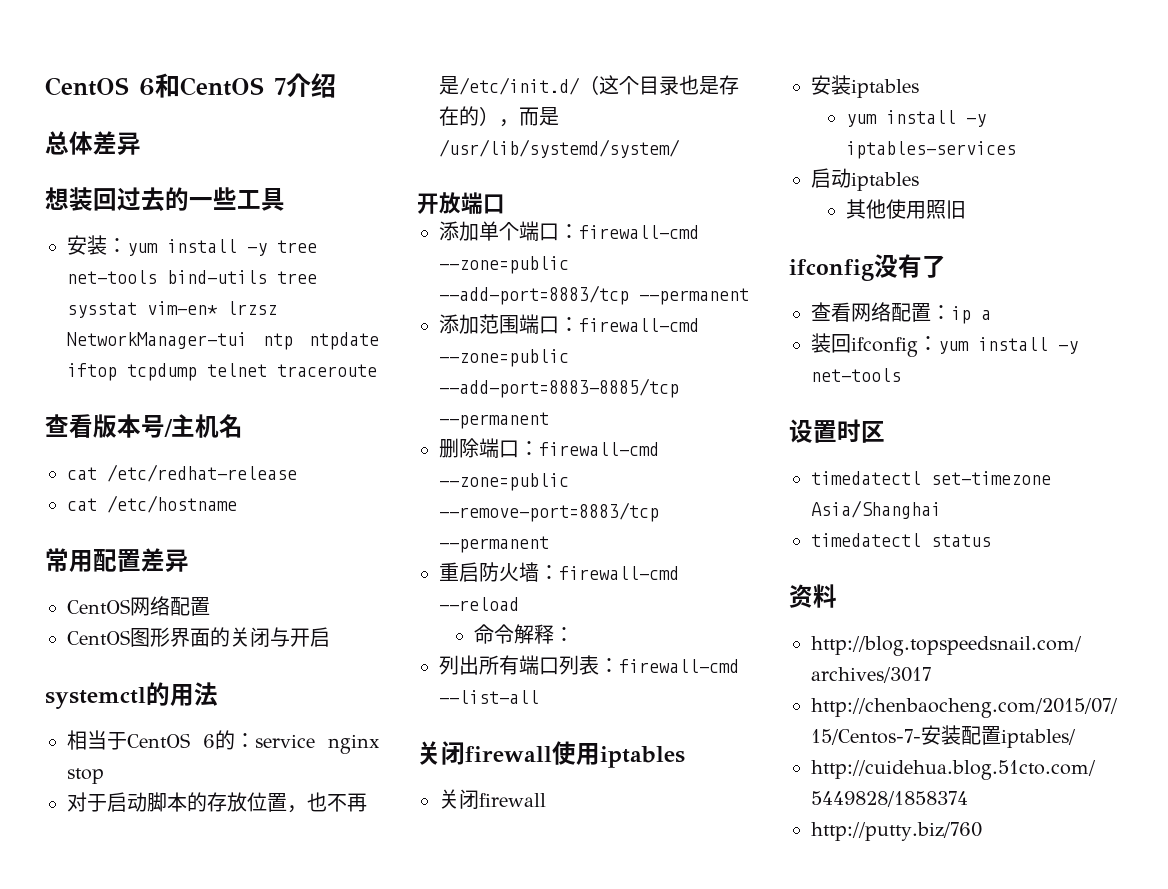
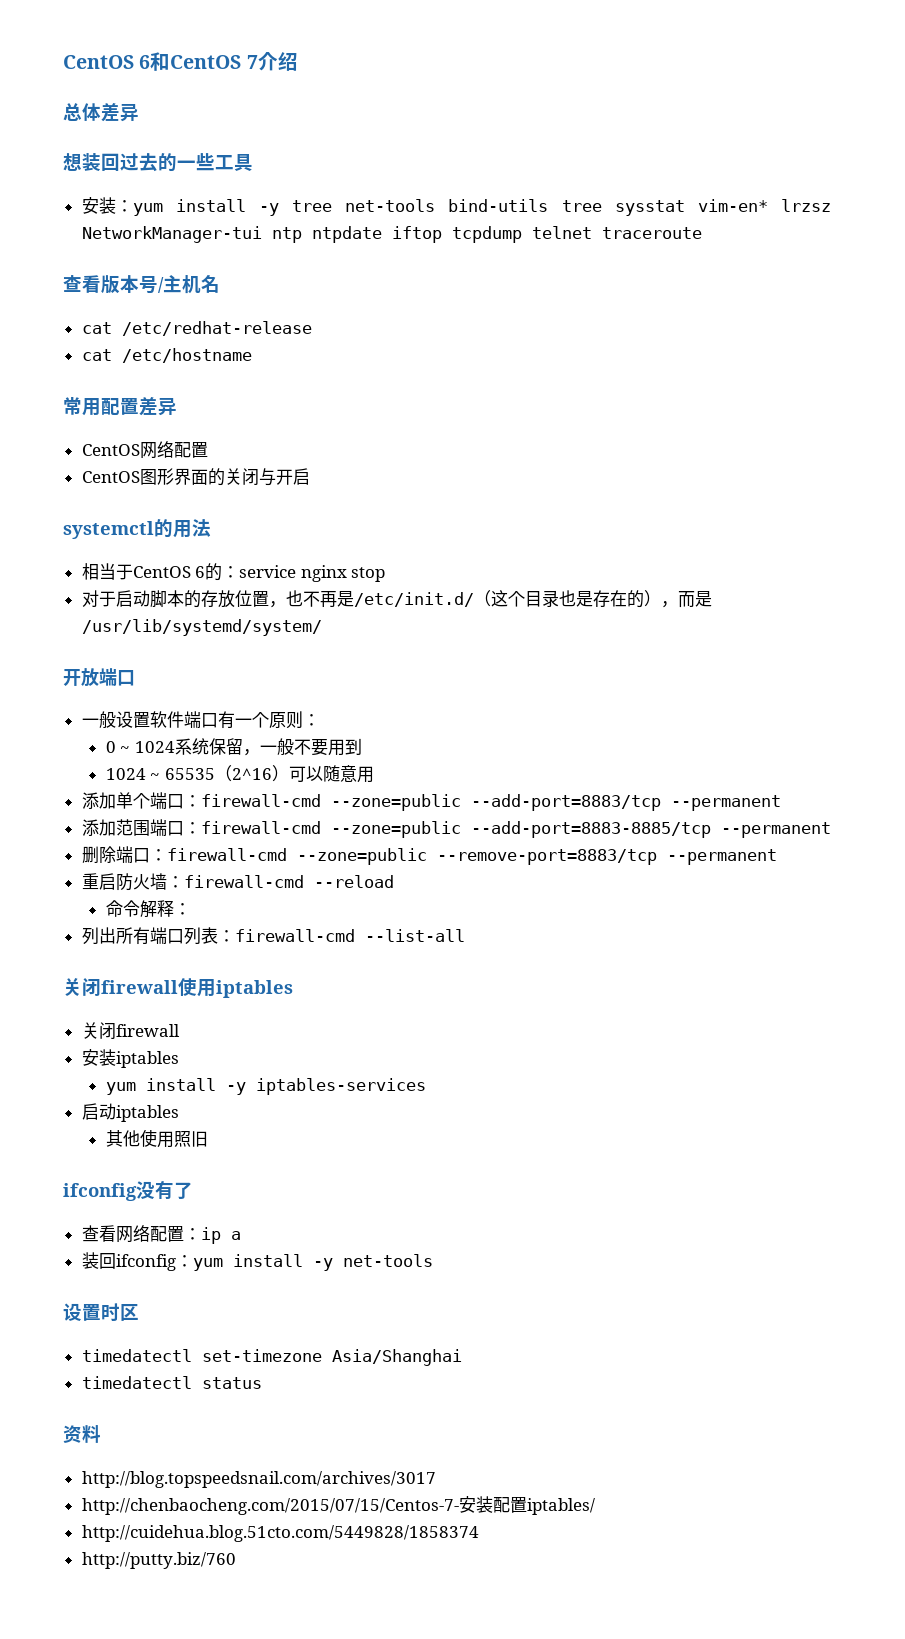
+ 一般设置软件端口有一个原则：
+ 0 ~ 1024系统保留，一般不要用到
+ 1024 ~ 65535（2^16）可以随意用

